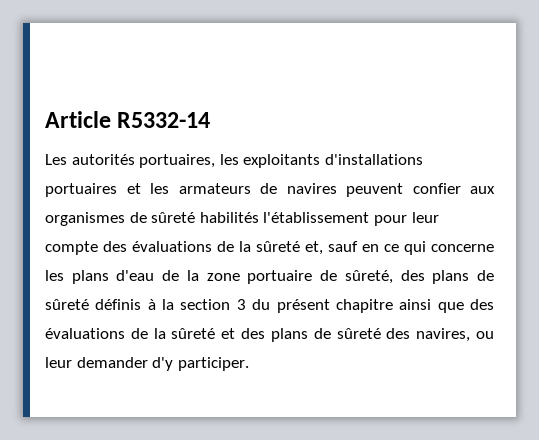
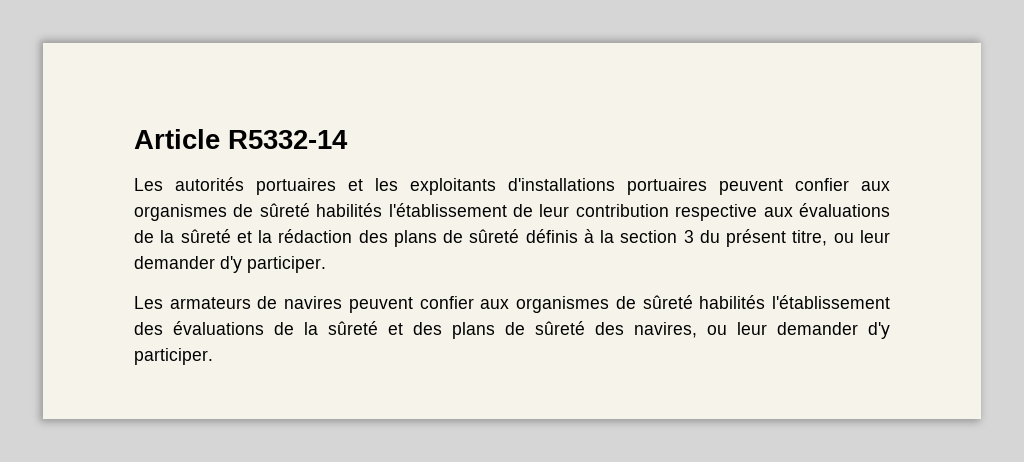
- Les autorités portuaires, les exploitants d'installations portuaires et les armateurs de navires peuvent confier aux organismes de sûreté habilités l'établissement pour leur compte des évaluations de la sûreté et, sauf en ce qui concerne les plans d'eau de la zone portuaire de sûreté, des plans de sûreté définis à la section 3 du présent chapitre ainsi que des évaluations de la sûreté et des plans de sûreté des navires, ou leur demander d'y participer.
+ Les autorités portuaires et les exploitants d'installations portuaires peuvent confier aux organismes de sûreté habilités l'établissement de leur contribution respective aux évaluations de la sûreté et la rédaction des plans de sûreté définis à la section 3 du présent titre, ou leur demander d'y participer.
+ Les armateurs de navires peuvent confier aux organismes de sûreté habilités l'établissement des évaluations de la sûreté et des plans de sûreté des navires, ou leur demander d'y participer.

